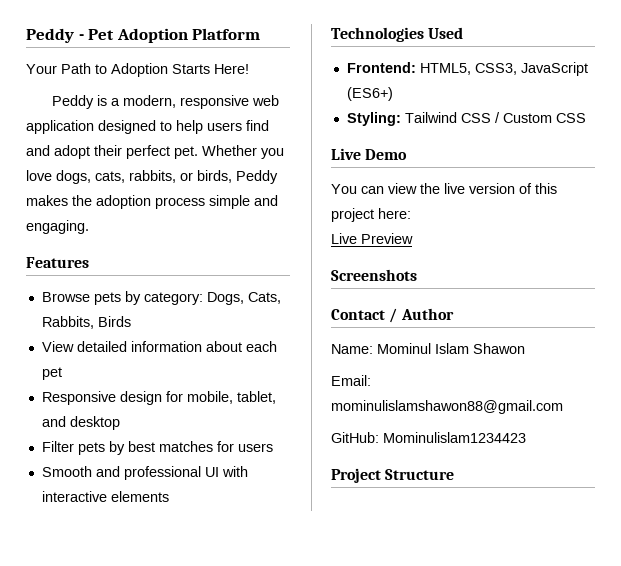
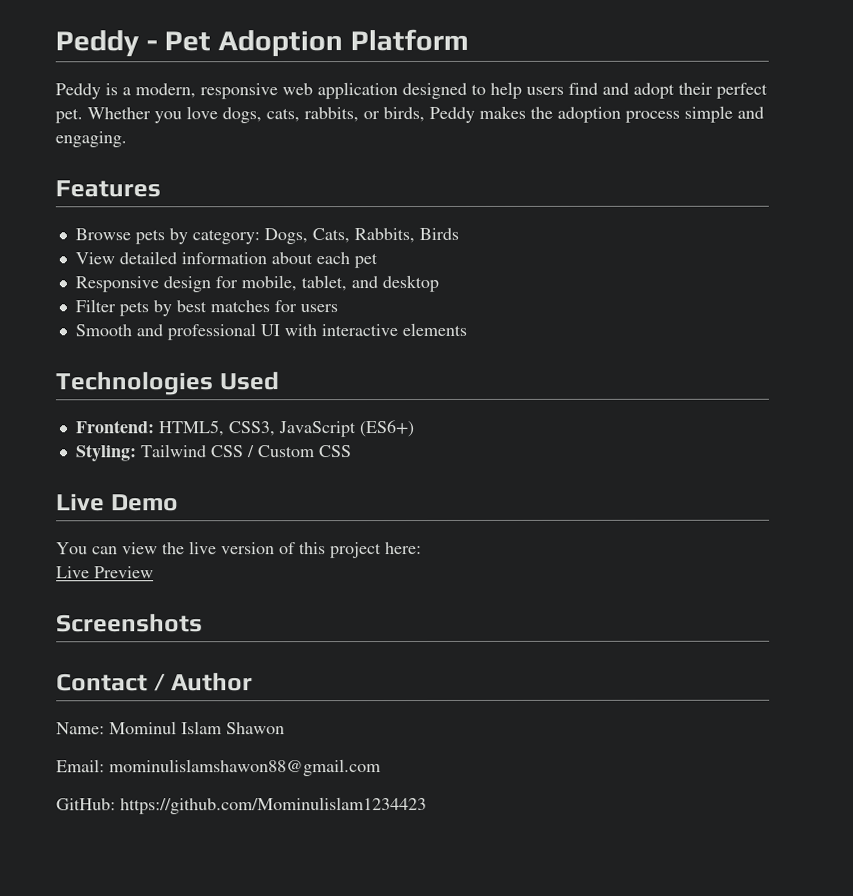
- Your Path to Adoption Starts Here!
- GitHub: Mominulislam1234423
- Project Structure
+ GitHub: https://github.com/Mominulislam1234423

